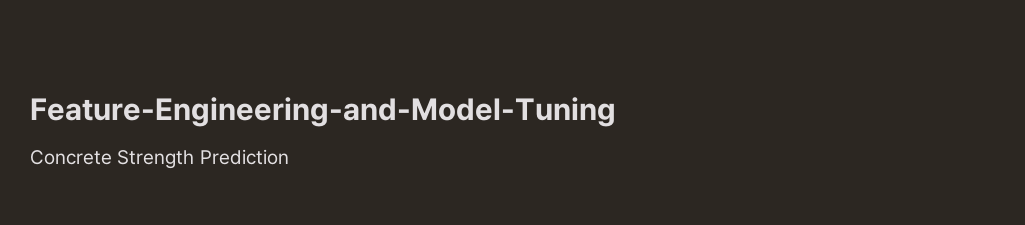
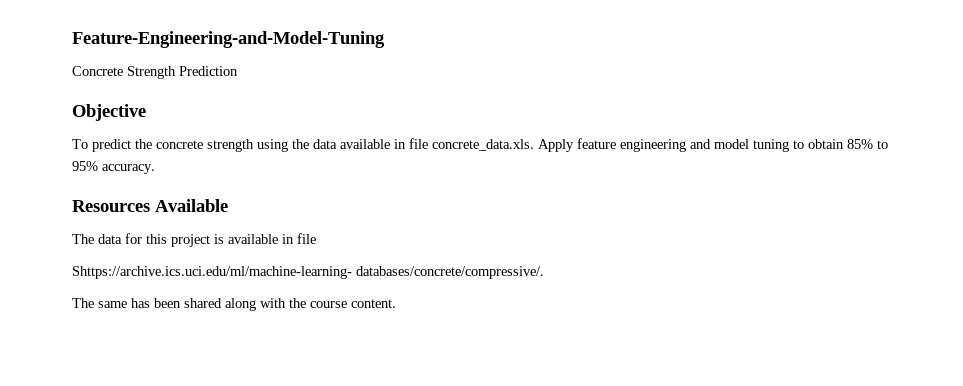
+ Objective
+ To predict the concrete strength using the data available in file concrete_data.xls. Apply feature engineering and model tuning to obtain 85% to 95% accuracy.
+ Resources Available
+ The data for this project is available in file
+ Shttps://archive.ics.uci.edu/ml/machine-learning- databases/concrete/compressive/.
+ The same has been shared along with the course content.

